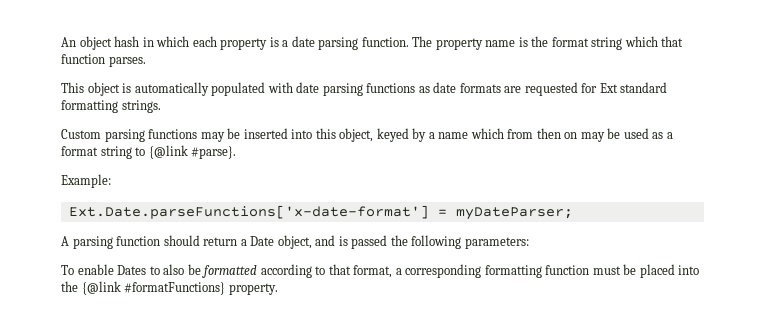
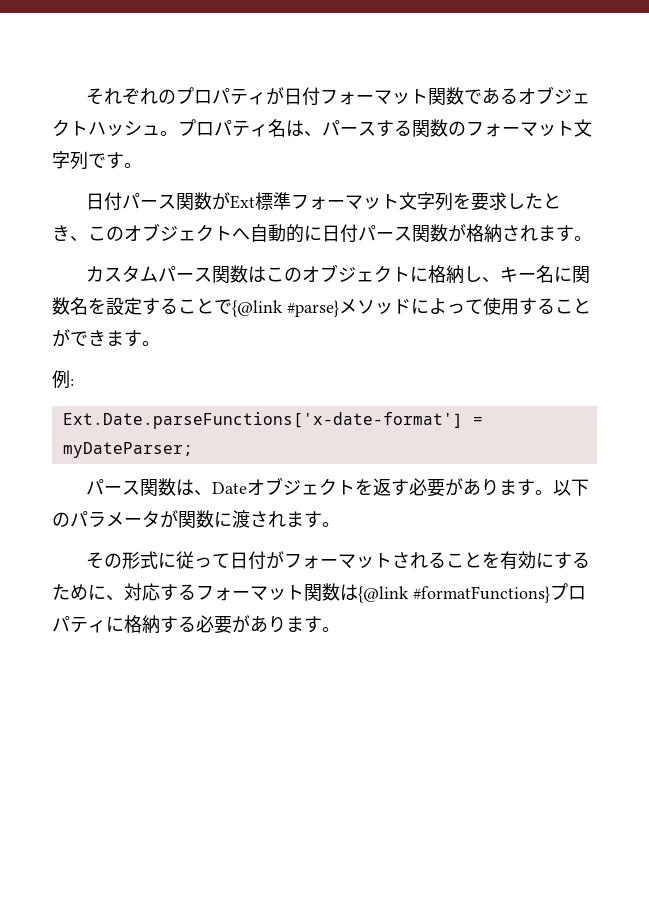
- An object hash in which each property is a date parsing function. The property name is the format string which that function parses.
- This object is automatically populated with date parsing functions as date formats are requested for Ext standard formatting strings.
- Custom parsing functions may be inserted into this object, keyed by a name which from then on may be used as a format string to {@link #parse}.
- Example:
+ それぞれのプロパティが日付フォーマット関数であるオブジェクトハッシュ。プロパティ名は、パースする関数のフォーマット文字列です。
+ 日付パース関数がExt標準フォーマット文字列を要求したとき、このオブジェクトへ自動的に日付パース関数が格納されます。
+ カスタムパース関数はこのオブジェクトに格納し、キー名に関数名を設定することで{@link #parse}メソッドによって使用することができます。
+ 例:
  Ext.Date.parseFunctions['x-date-format'] = myDateParser;
- A parsing function should return a Date object, and is passed the following parameters:
- To enable Dates to also be formatted according to that format, a corresponding formatting function must be placed into the {@link #formatFunctions} property.
+ パース関数は、Dateオブジェクトを返す必要があります。以下のパラメータが関数に渡されます。
+ その形式に従って日付がフォーマットされることを有効にするために、対応するフォーマット関数は{@link #formatFunctions}プロパティに格納する必要があります。

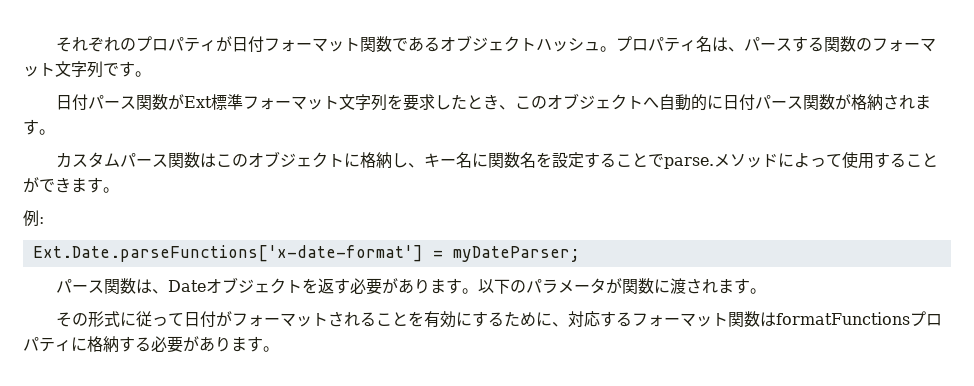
- カスタムパース関数はこのオブジェクトに格納し、キー名に関数名を設定することで{@link #parse}メソッドによって使用することができます。
+ カスタムパース関数はこのオブジェクトに格納し、キー名に関数名を設定することでparse.メソッドによって使用することができます。
- その形式に従って日付がフォーマットされることを有効にするために、対応するフォーマット関数は{@link #formatFunctions}プロパティに格納する必要があります。
+ その形式に従って日付がフォーマットされることを有効にするために、対応するフォーマット関数はformatFunctionsプロパティに格納する必要があります。

